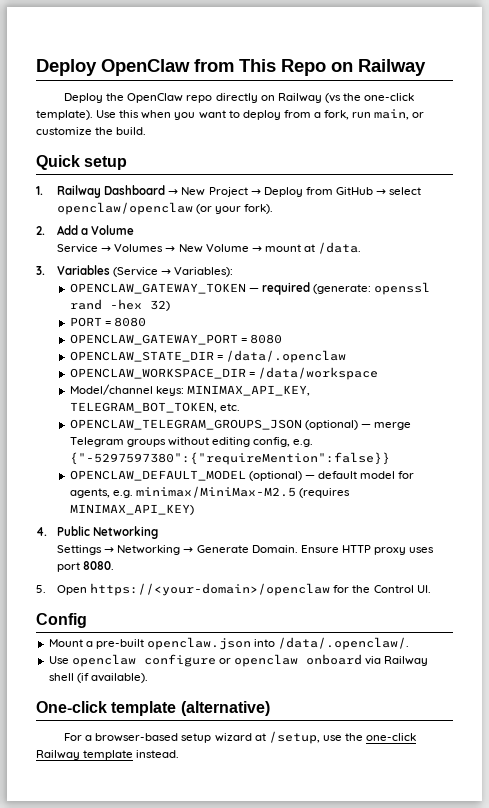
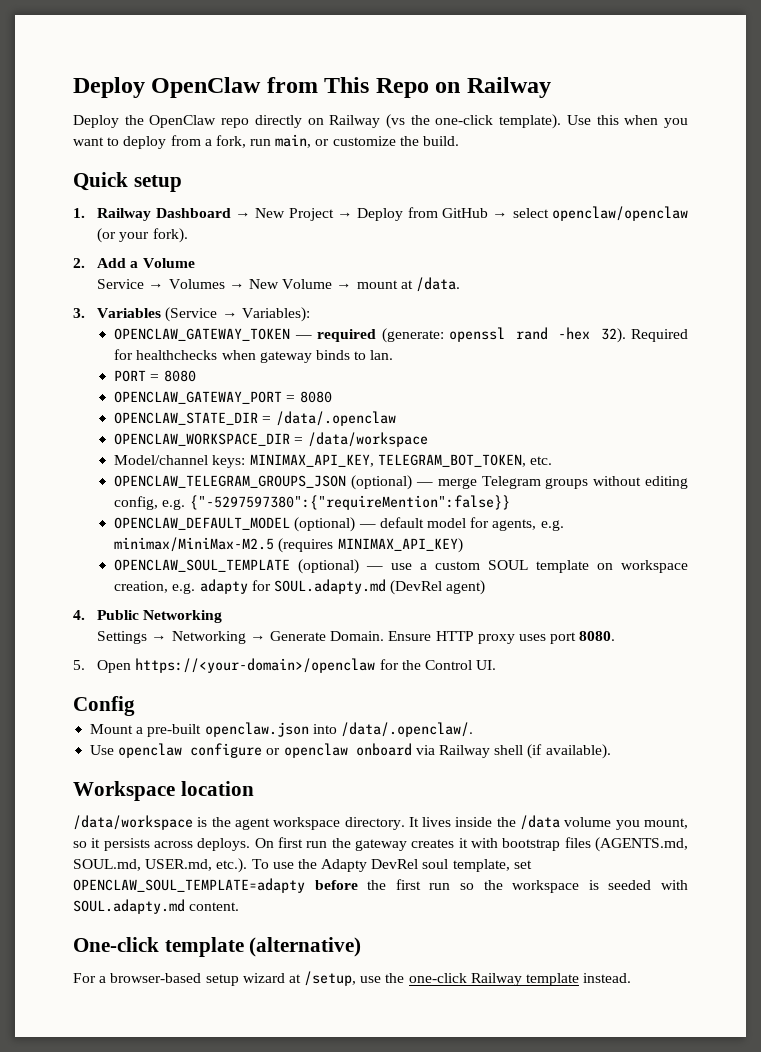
- OPENCLAW_GATEWAY_TOKEN — required (generate: openssl rand -hex 32)
+ OPENCLAW_GATEWAY_TOKEN — required (generate: openssl rand -hex 32). Required for healthchecks when gateway binds to lan.
+ OPENCLAW_SOUL_TEMPLATE (optional) — use a custom SOUL template on workspace creation, e.g. adapty for SOUL.adapty.md (DevRel agent)
+ Workspace location
+ /data/workspace is the agent workspace directory. It lives inside the /data volume you mount, so it persists across deploys. On first run the gateway creates it with bootstrap files (AGENTS.md, SOUL.md, USER.md, etc.). To use the Adapty DevRel soul template, set OPENCLAW_SOUL_TEMPLATE=adapty before the first run so the workspace is seeded with SOUL.adapty.md content.

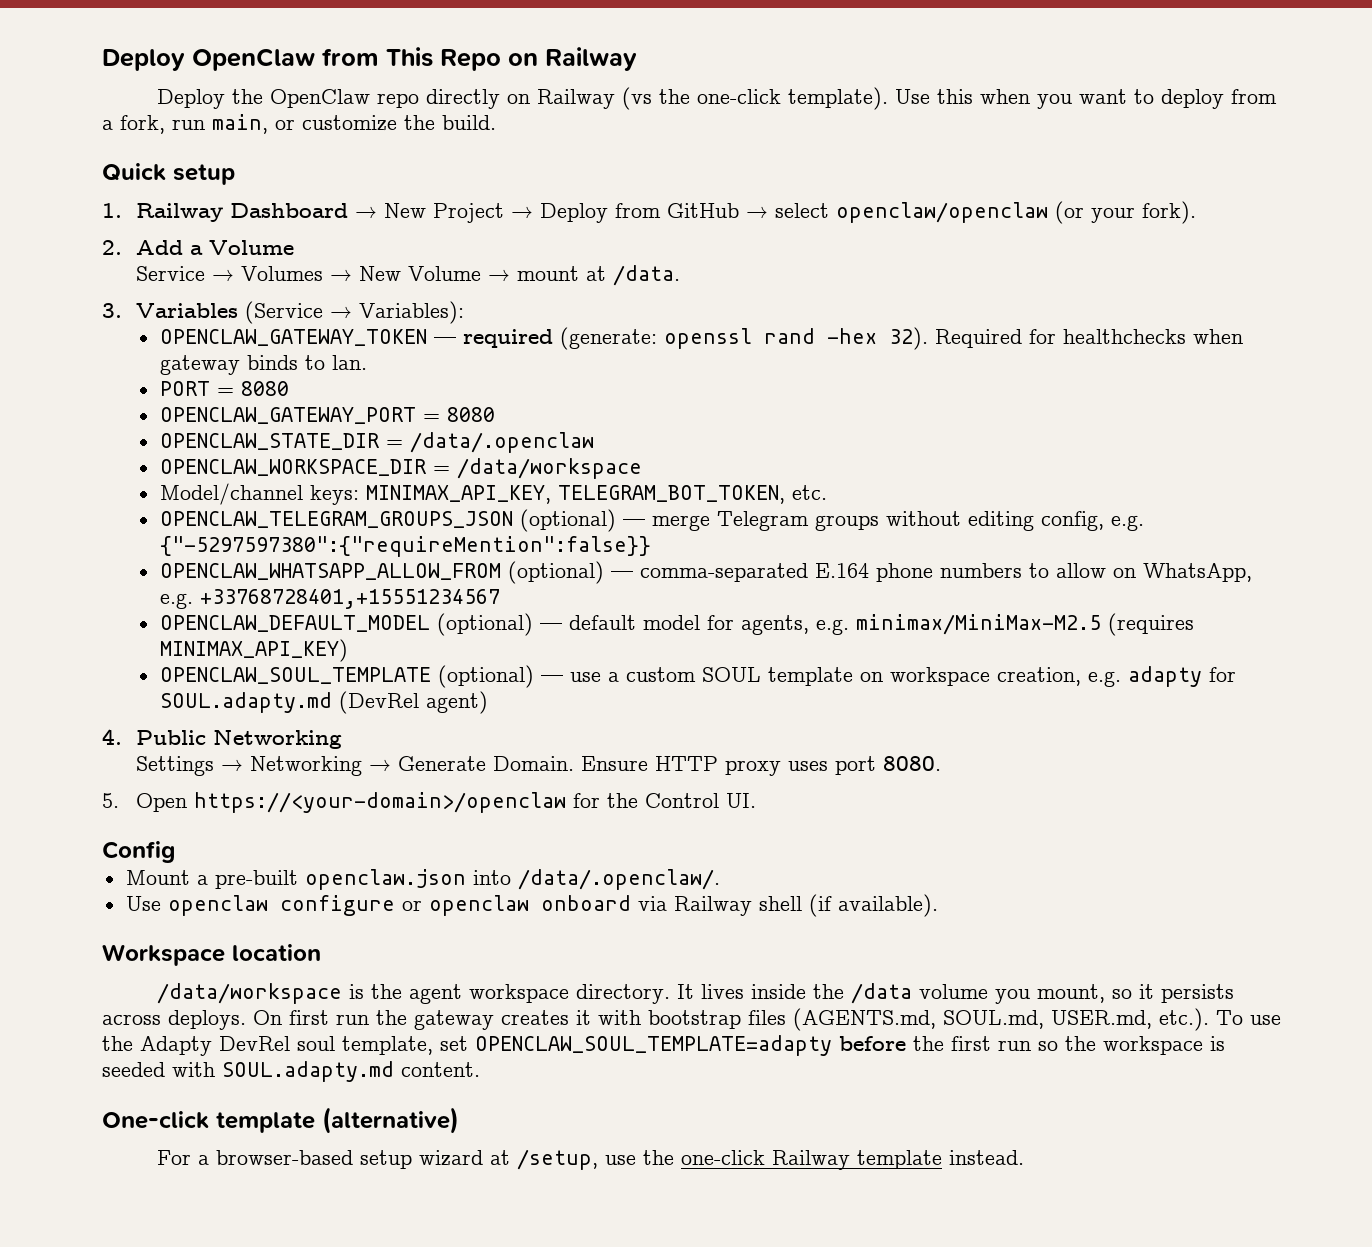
+ OPENCLAW_WHATSAPP_ALLOW_FROM (optional) — comma-separated E.164 phone numbers to allow on WhatsApp, e.g. +33768728401,+15551234567

